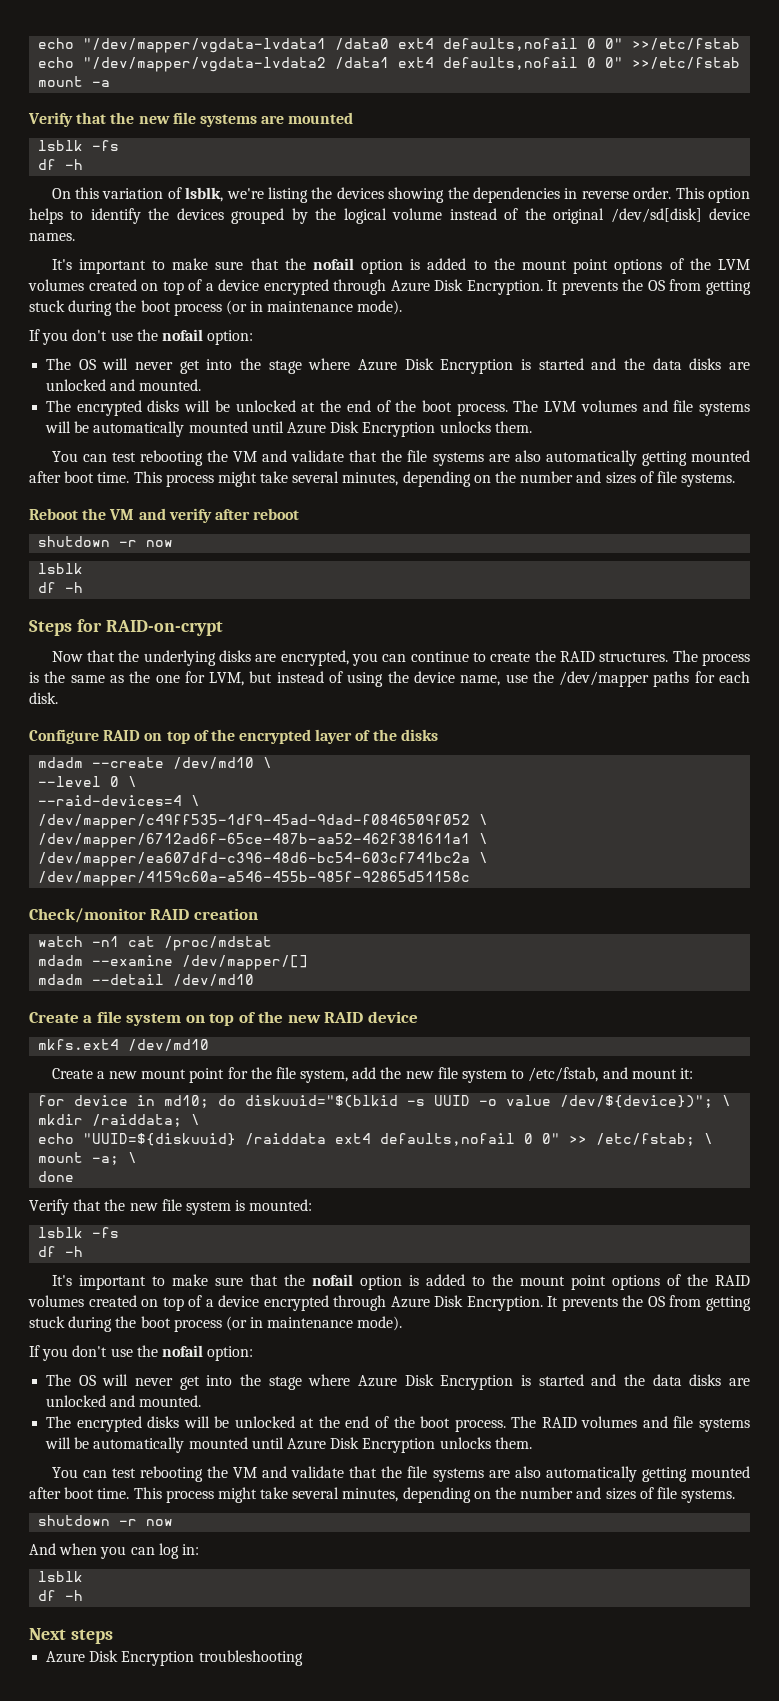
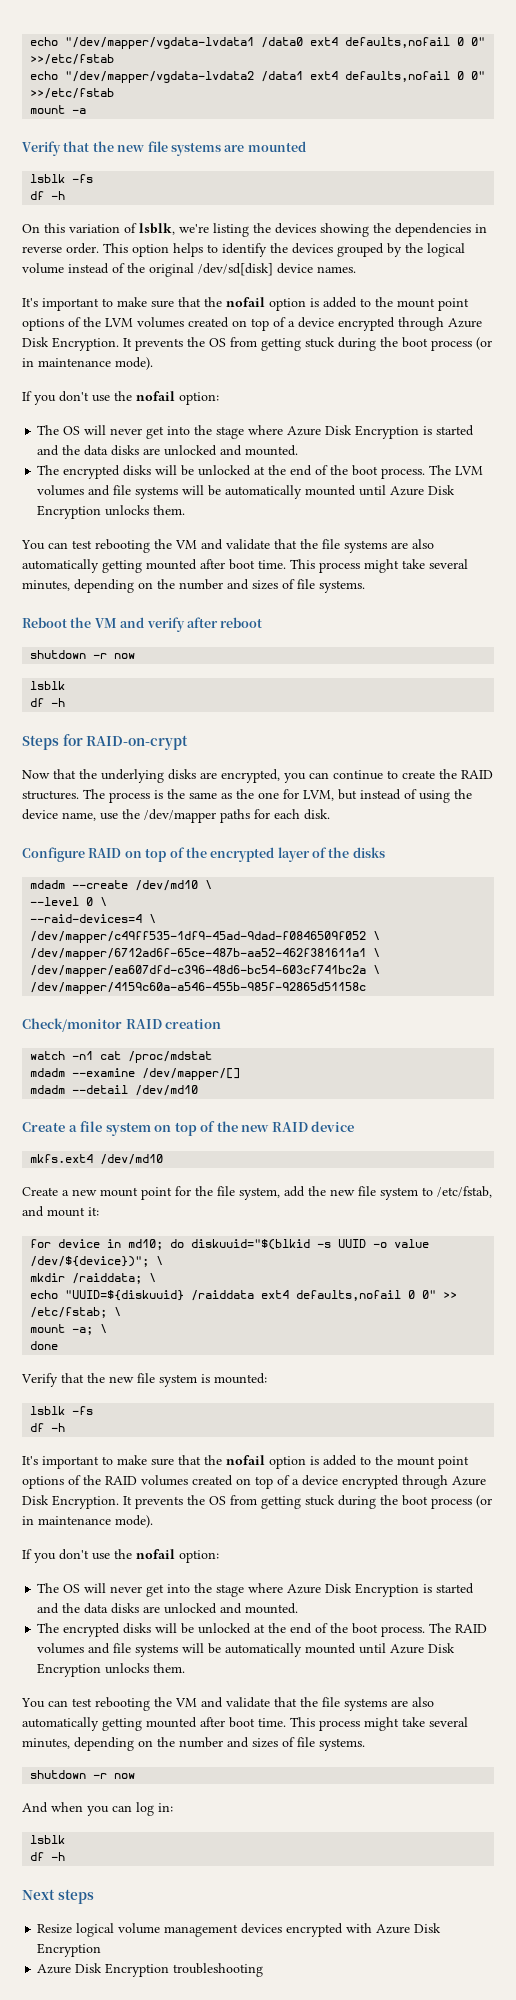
+ Resize logical volume management devices encrypted with Azure Disk Encryption

